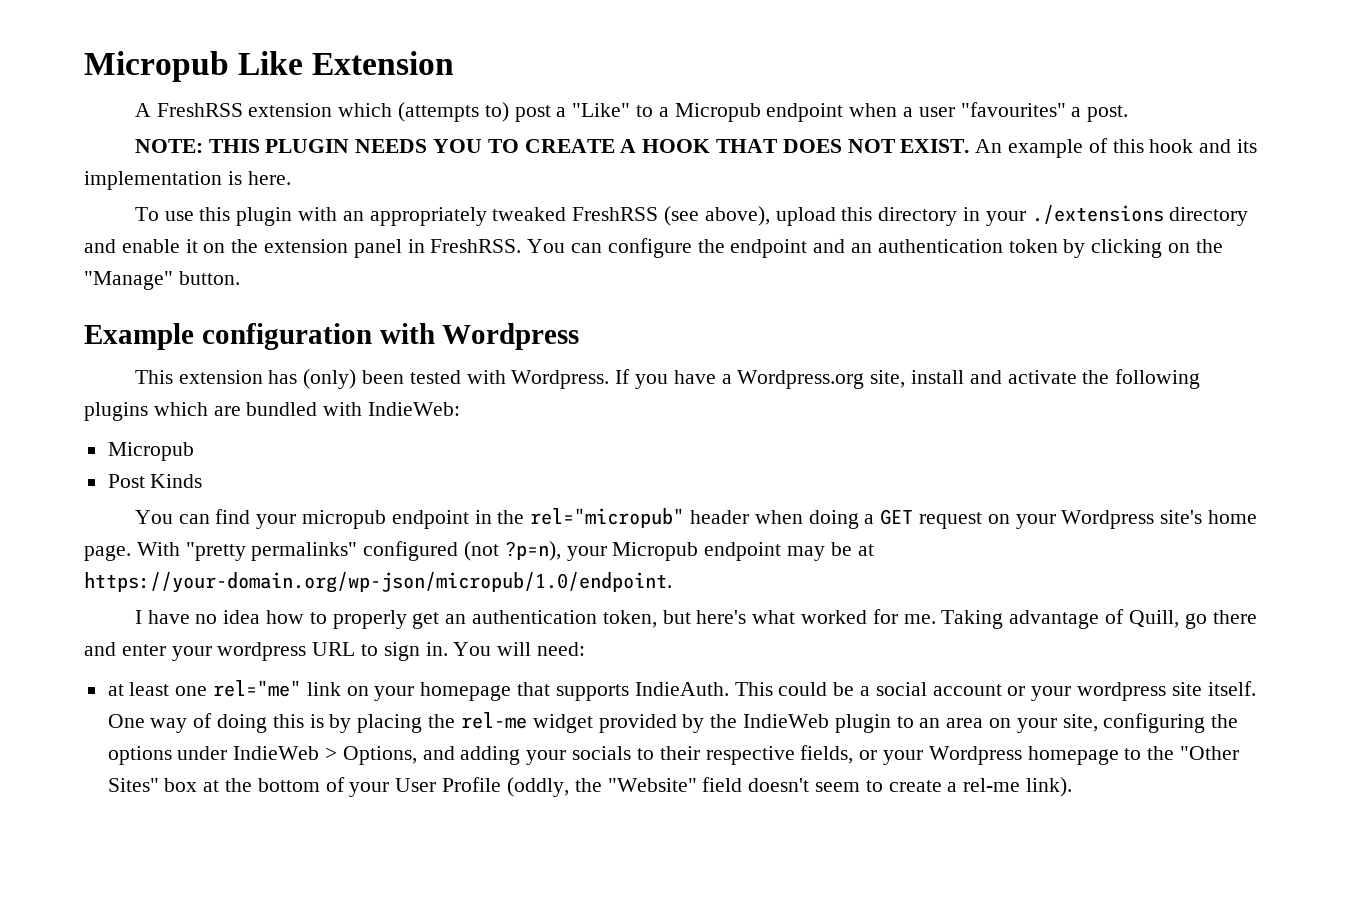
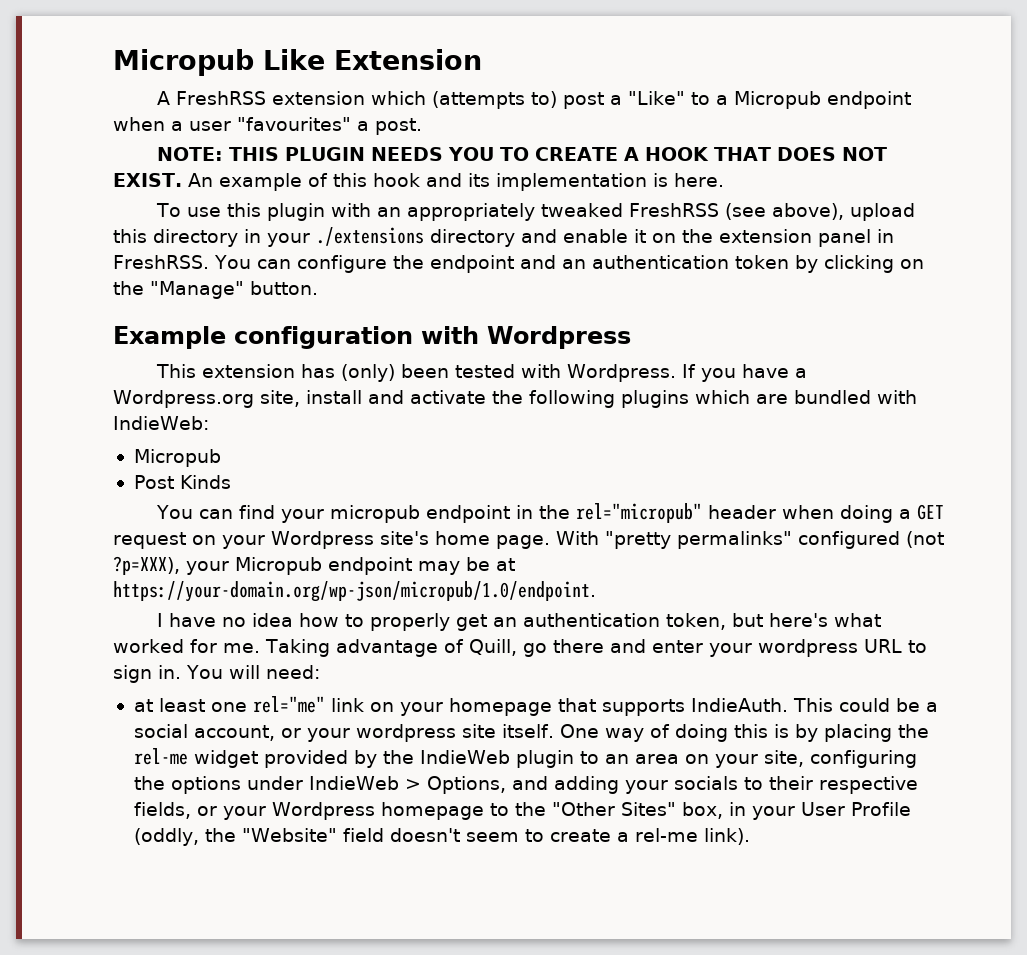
- With "pretty permalinks" configured (not ?p=n), your Micropub endpoint may be at https://your-domain.org/wp-json/micropub/1.0/endpoint.
+ With "pretty permalinks" configured (not ?p=XXX), your Micropub endpoint may be at https://your-domain.org/wp-json/micropub/1.0/endpoint.
- This could be a social account or your wordpress site itself.
+ This could be a social account, or your wordpress site itself.
- One way of doing this is by placing the rel-me widget provided by the IndieWeb plugin to an area on your site, configuring the options under IndieWeb > Options, and adding your socials to their respective fields, or your Wordpress homepage to the "Other Sites" box at the bottom of your User Profile (oddly, the "Website" field doesn't seem to create a rel-me link).
+ One way of doing this is by placing the rel-me widget provided by the IndieWeb plugin to an area on your site, configuring the options under IndieWeb > Options, and adding your socials to their respective fields, or your Wordpress homepage to the "Other Sites" box, in your User Profile (oddly, the "Website" field doesn't seem to create a rel-me link).

